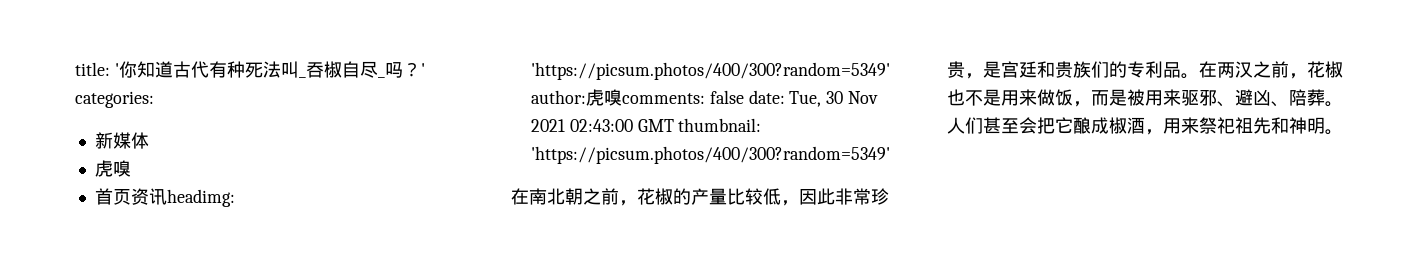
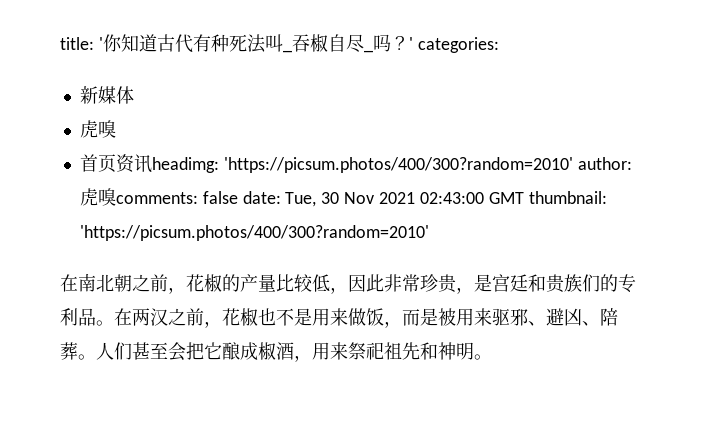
- 首页资讯headimg: 'https://picsum.photos/400/300?random=5349' author:虎嗅comments: false date: Tue, 30 Nov 2021 02:43:00 GMT thumbnail: 'https://picsum.photos/400/300?random=5349'
+ 首页资讯headimg: 'https://picsum.photos/400/300?random=2010' author:虎嗅comments: false date: Tue, 30 Nov 2021 02:43:00 GMT thumbnail: 'https://picsum.photos/400/300?random=2010'

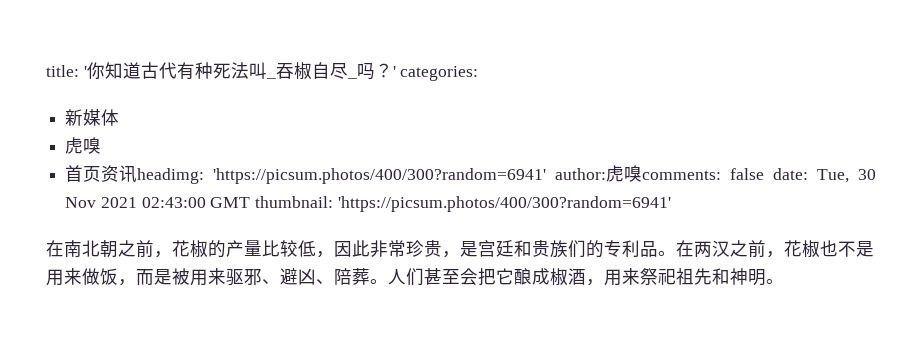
- 首页资讯headimg: 'https://picsum.photos/400/300?random=2010' author:虎嗅comments: false date: Tue, 30 Nov 2021 02:43:00 GMT thumbnail: 'https://picsum.photos/400/300?random=2010'
+ 首页资讯headimg: 'https://picsum.photos/400/300?random=6941' author:虎嗅comments: false date: Tue, 30 Nov 2021 02:43:00 GMT thumbnail: 'https://picsum.photos/400/300?random=6941'

